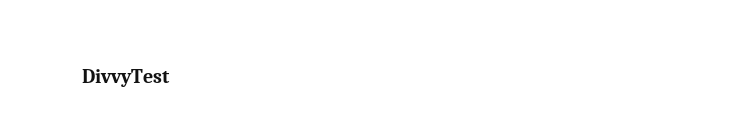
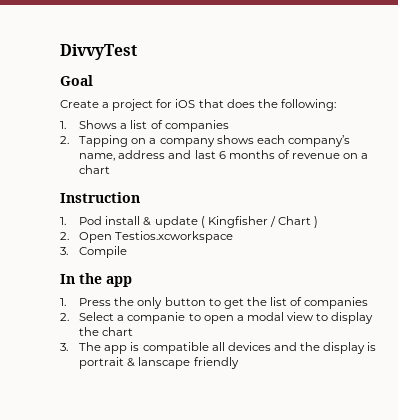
+ Goal
+ Create a project for iOS that does the following:
+ 1. Shows a list of companies
+ 2. Tapping on a company shows each company’s name, address and last 6 months of revenue on a chart
+ Instruction
+ 1. Pod install & update ( Kingfisher / Chart )
+ 2. Open Testios.xcworkspace
+ 3. Compile
+ In the app
+ 1. Press the only button to get the list of companies
+ 2. Select a companie to open a modal view to display the chart
+ 3. The app is compatible all devices and the display is portrait & lanscape friendly

